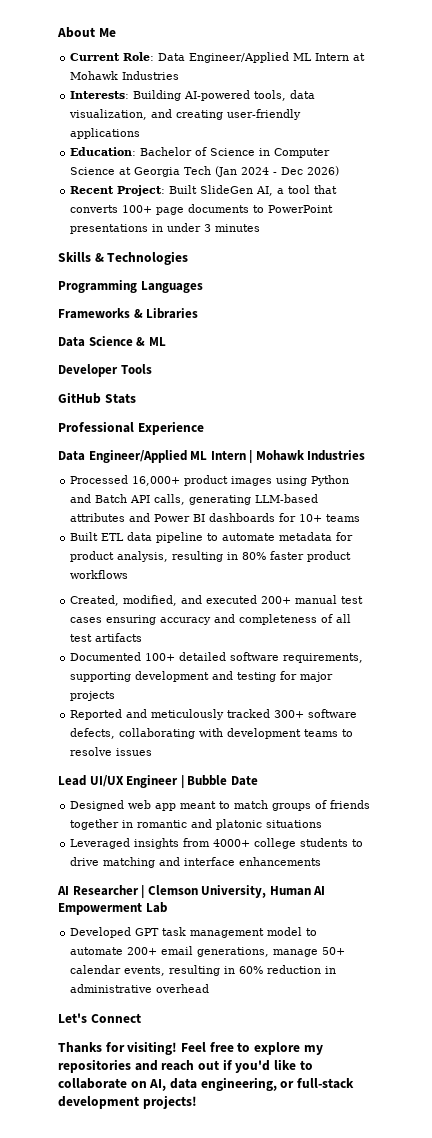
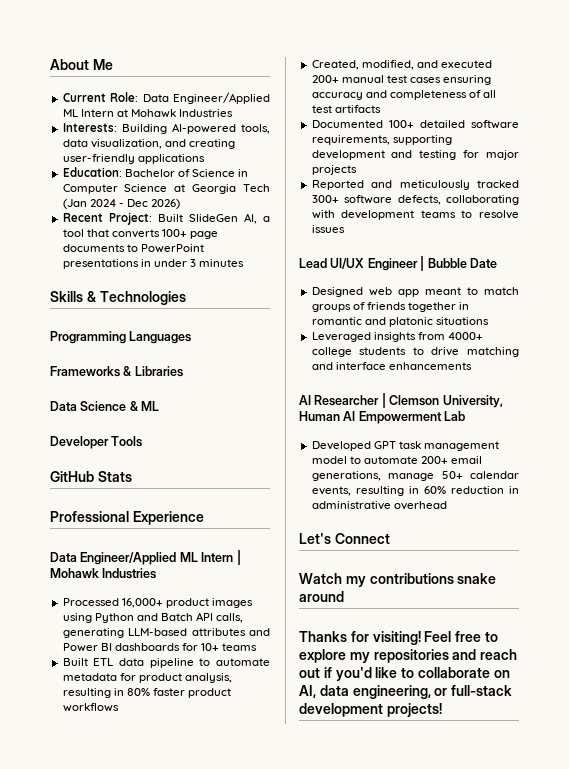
+ Watch my contributions snake around

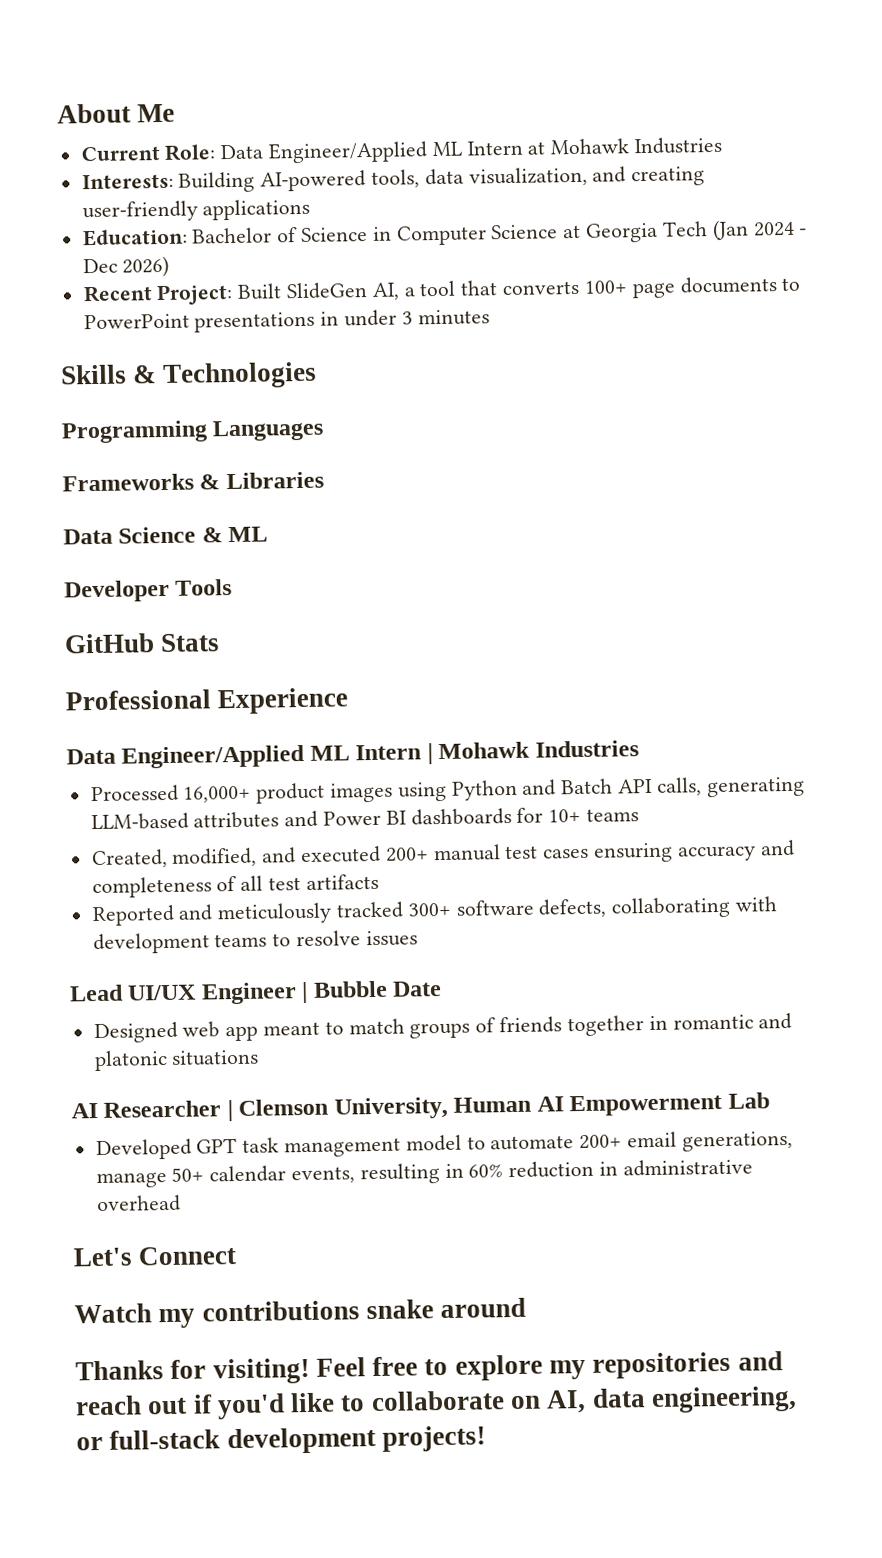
- Built ETL data pipeline to automate metadata for product analysis, resulting in 80% faster product workflows
- Documented 100+ detailed software requirements, supporting development and testing for major projects
- Leveraged insights from 4000+ college students to drive matching and interface enhancements

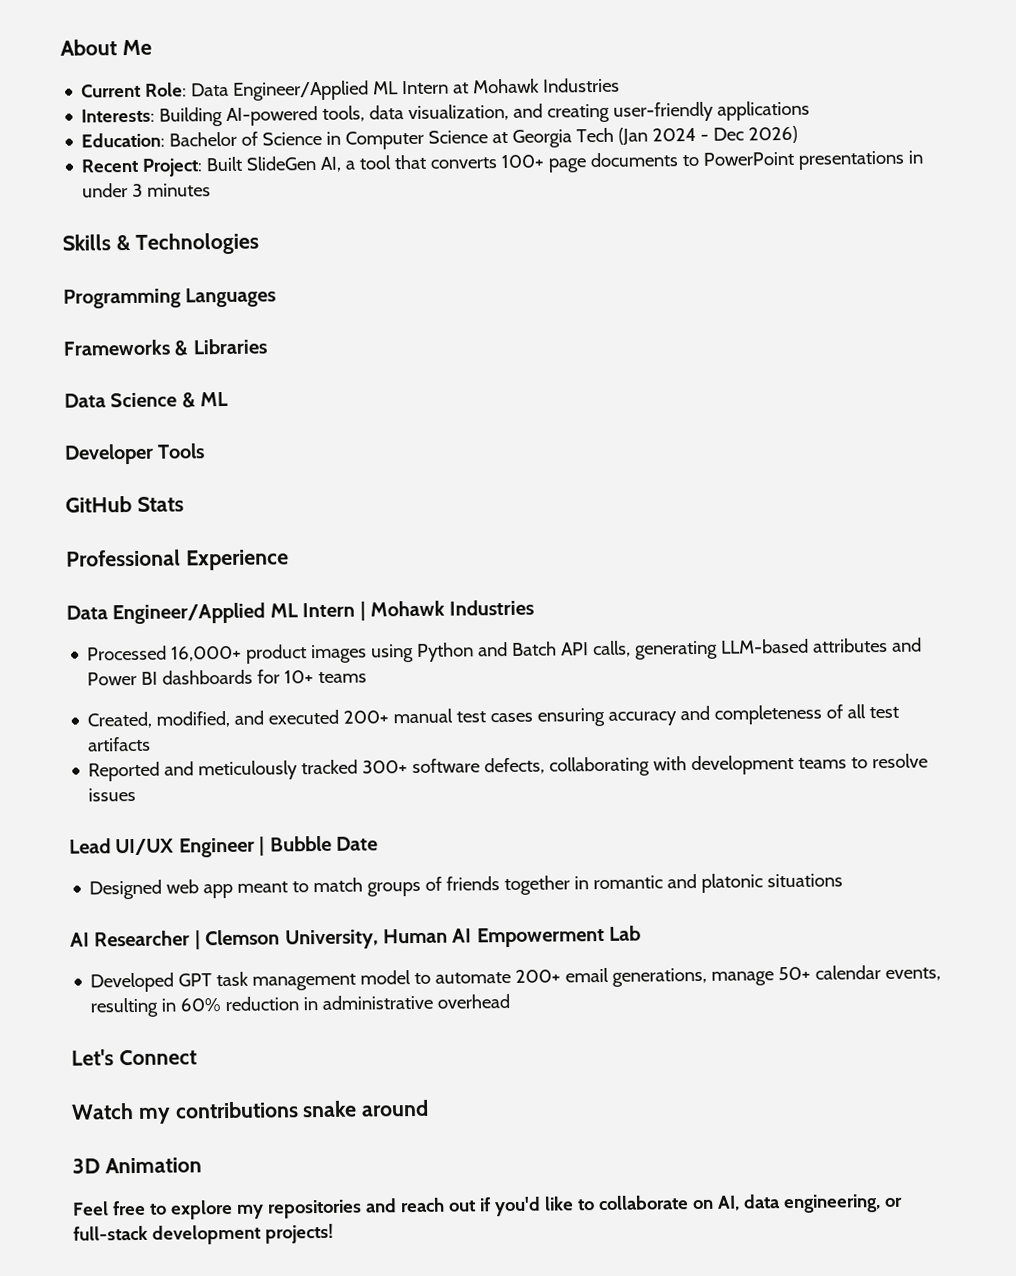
- Thanks for visiting! Feel free to explore my repositories and reach out if you'd like to collaborate on AI, data engineering, or full-stack development projects!
+ 3D Animation
+ Feel free to explore my repositories and reach out if you'd like to collaborate on AI, data engineering, or full-stack development projects!

